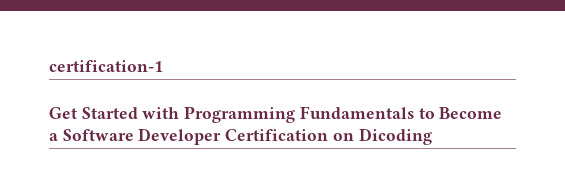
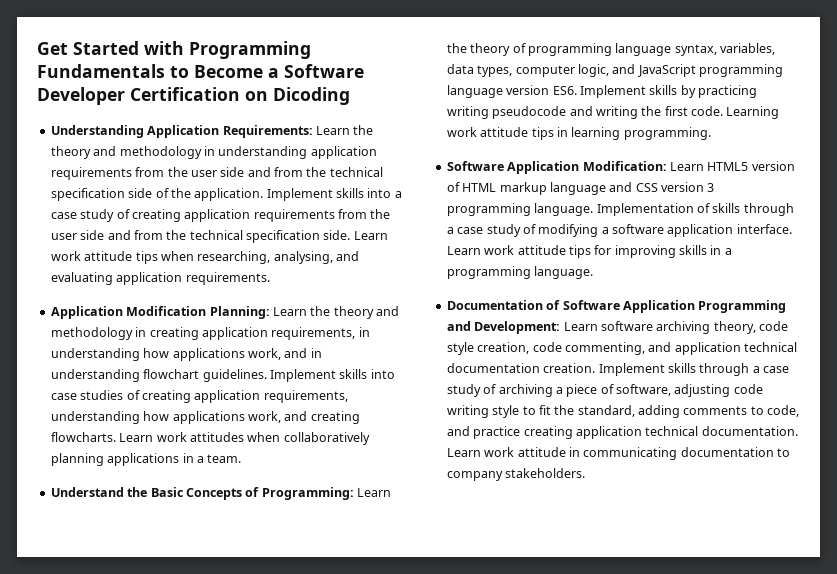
- certification-1
+ Understanding Application Requirements: Learn the theory and methodology in understanding application requirements from the user side and from the technical specification side of the application. Implement skills into a case study of creating application requirements from the user side and from the technical specification side. Learn work attitude tips when researching, analysing, and evaluating application requirements.
+ Application Modification Planning: Learn the theory and methodology in creating application requirements, in understanding how applications work, and in understanding flowchart guidelines. Implement skills into case studies of creating application requirements, understanding how applications work, and creating flowcharts. Learn work attitudes when collaboratively planning applications in a team.
+ Understand the Basic Concepts of Programming: Learn the theory of programming language syntax, variables, data types, computer logic, and JavaScript programming language version ES6. Implement skills by practicing writing pseudocode and writing the first code. Learning work attitude tips in learning programming.
+ Software Application Modification: Learn HTML5 version of HTML markup language and CSS version 3 programming language. Implementation of skills through a case study of modifying a software application interface. Learn work attitude tips for improving skills in a programming language.
+ Documentation of Software Application Programming and Development: Learn software archiving theory, code style creation, code commenting, and application technical documentation creation. Implement skills through a case study of archiving a piece of software, adjusting code writing style to fit the standard, adding comments to code, and practice creating application technical documentation. Learn work attitude in communicating documentation to company stakeholders.

